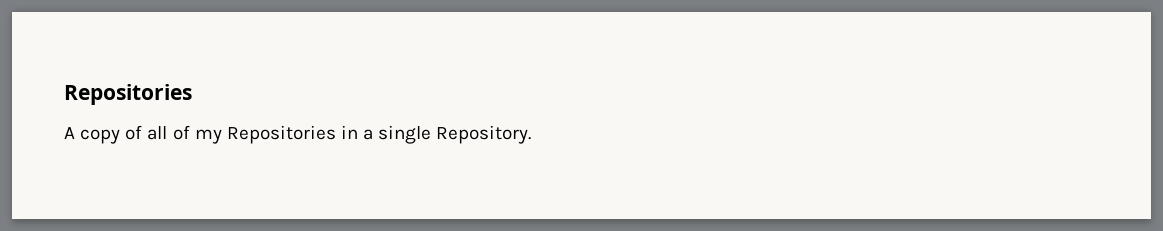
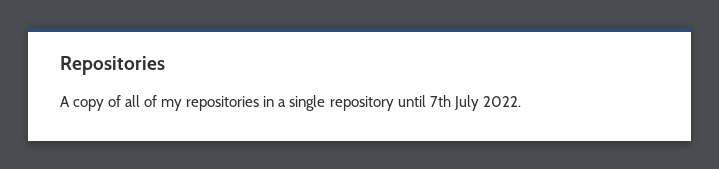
- A copy of all of my Repositories in a single Repository.
+ A copy of all of my repositories in a single repository until 7th July 2022.

